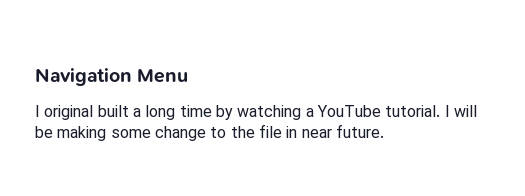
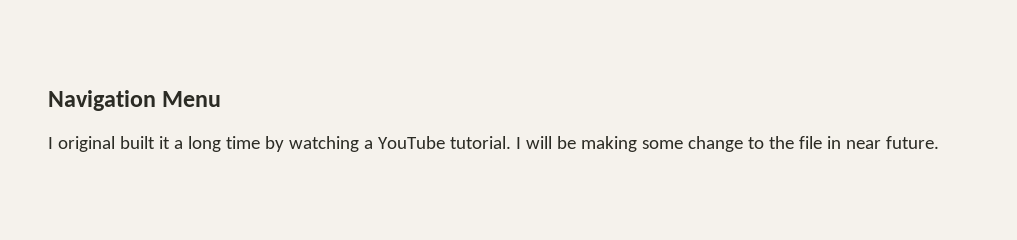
- I original built a long time by watching a YouTube tutorial.
+ I original built it a long time by watching a YouTube tutorial.

